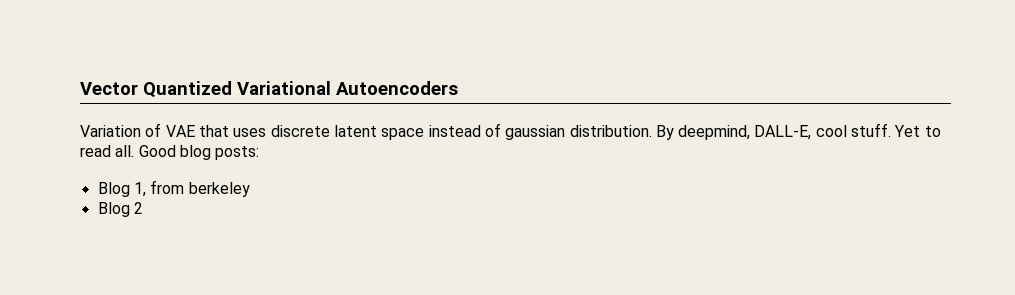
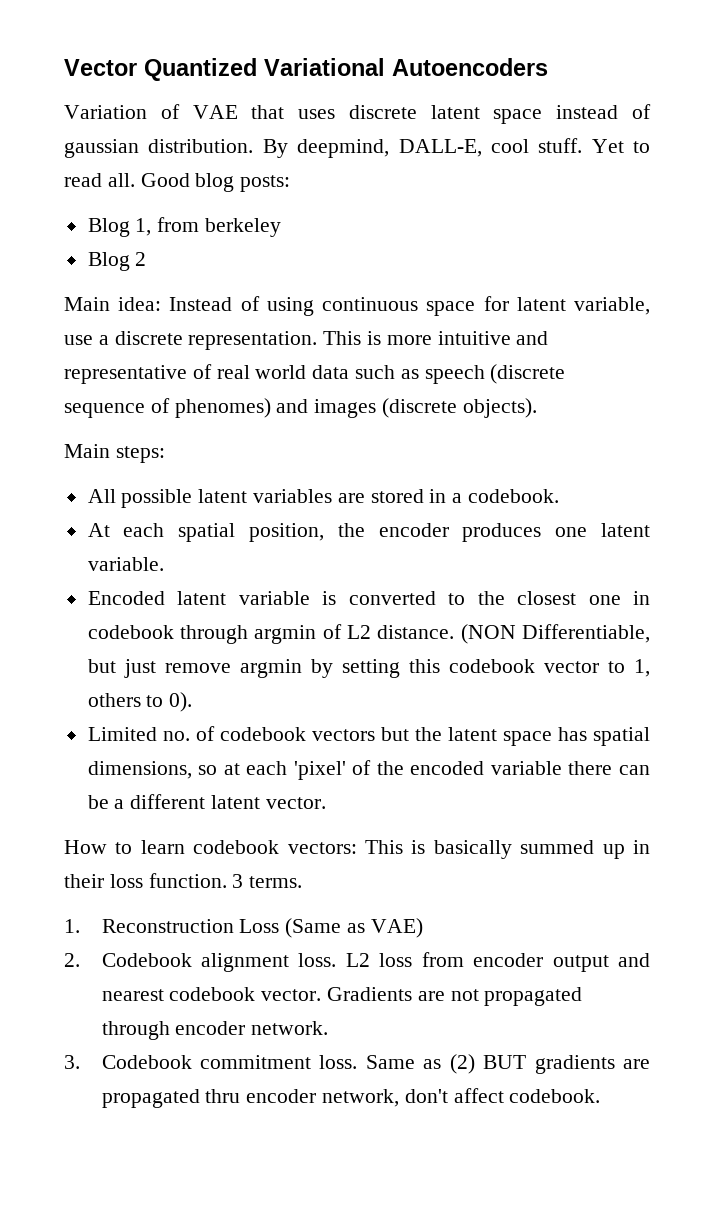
+ Main idea: Instead of using continuous space for latent variable, use a discrete representation. This is more intuitive and representative of real world data such as speech (discrete sequence of phenomes) and images (discrete objects).
+ Main steps:
+ All possible latent variables are stored in a codebook.
+ At each spatial position, the encoder produces one latent variable.
+ Encoded latent variable is converted to the closest one in codebook through argmin of L2 distance. (NON Differentiable, but just remove argmin by setting this codebook vector to 1, others to 0).
+ Limited no. of codebook vectors but the latent space has spatial dimensions, so at each 'pixel' of the encoded variable there can be a different latent vector.
+ How to learn codebook vectors: This is basically summed up in their loss function. 3 terms.
+ 1. Reconstruction Loss (Same as VAE)
+ 2. Codebook alignment loss. L2 loss from encoder output and nearest codebook vector. Gradients are not propagated through encoder network.
+ 3. Codebook commitment loss. Same as (2) BUT gradients are propagated thru encoder network, don't affect codebook.

